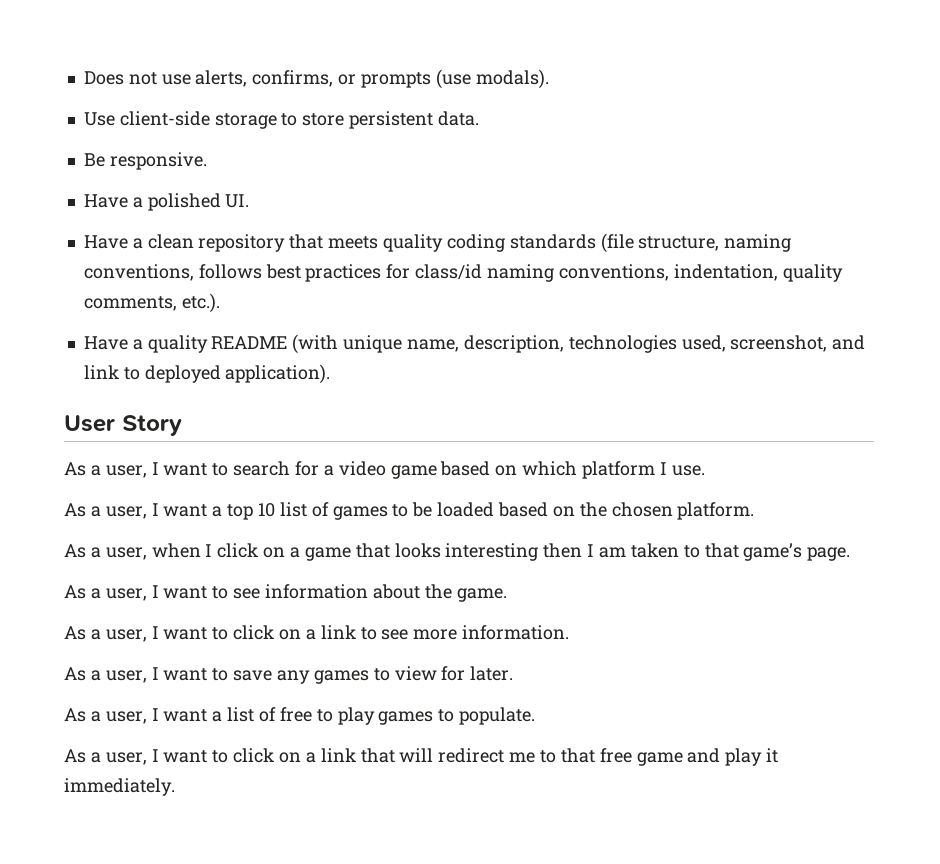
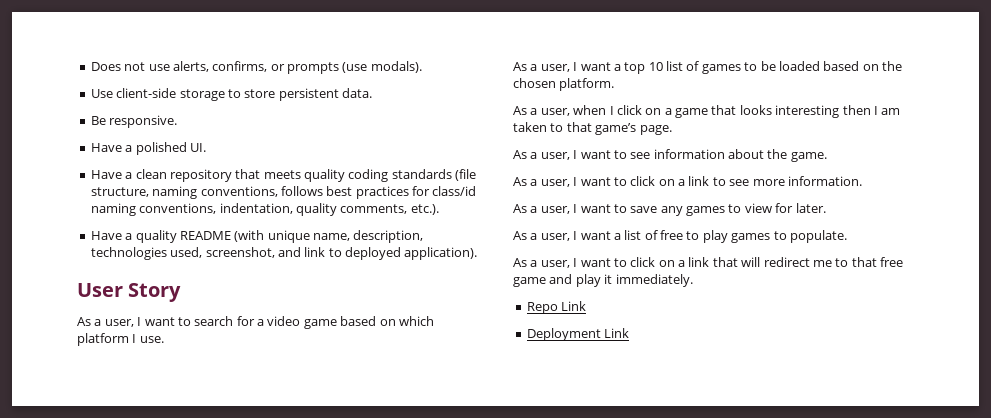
+ Repo Link
+ Deployment Link

